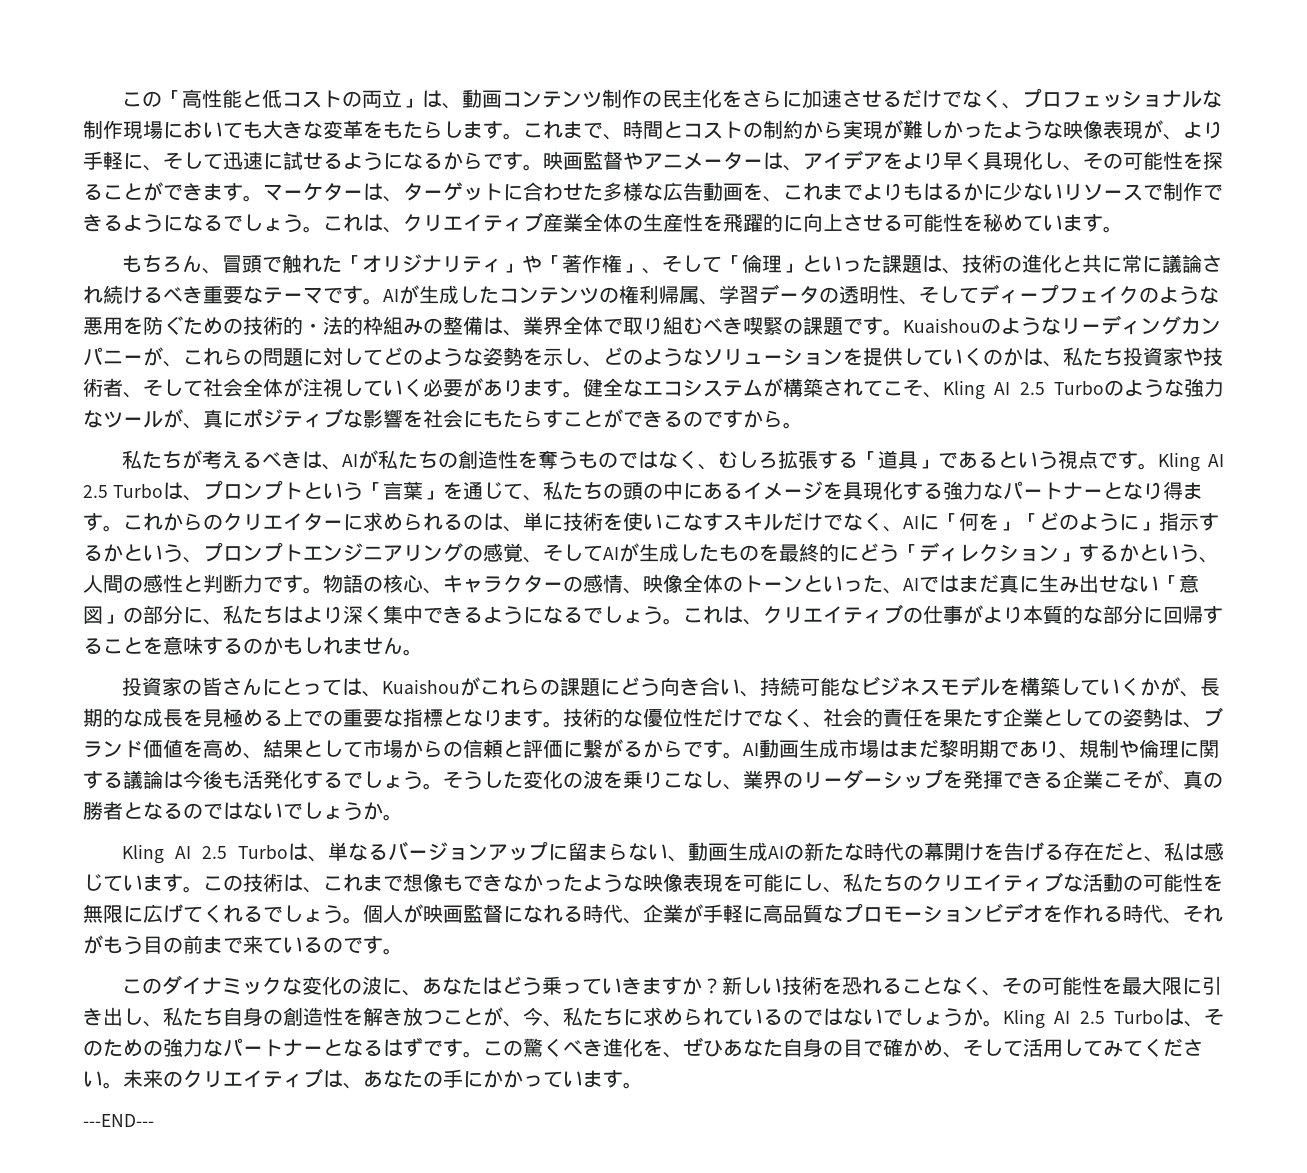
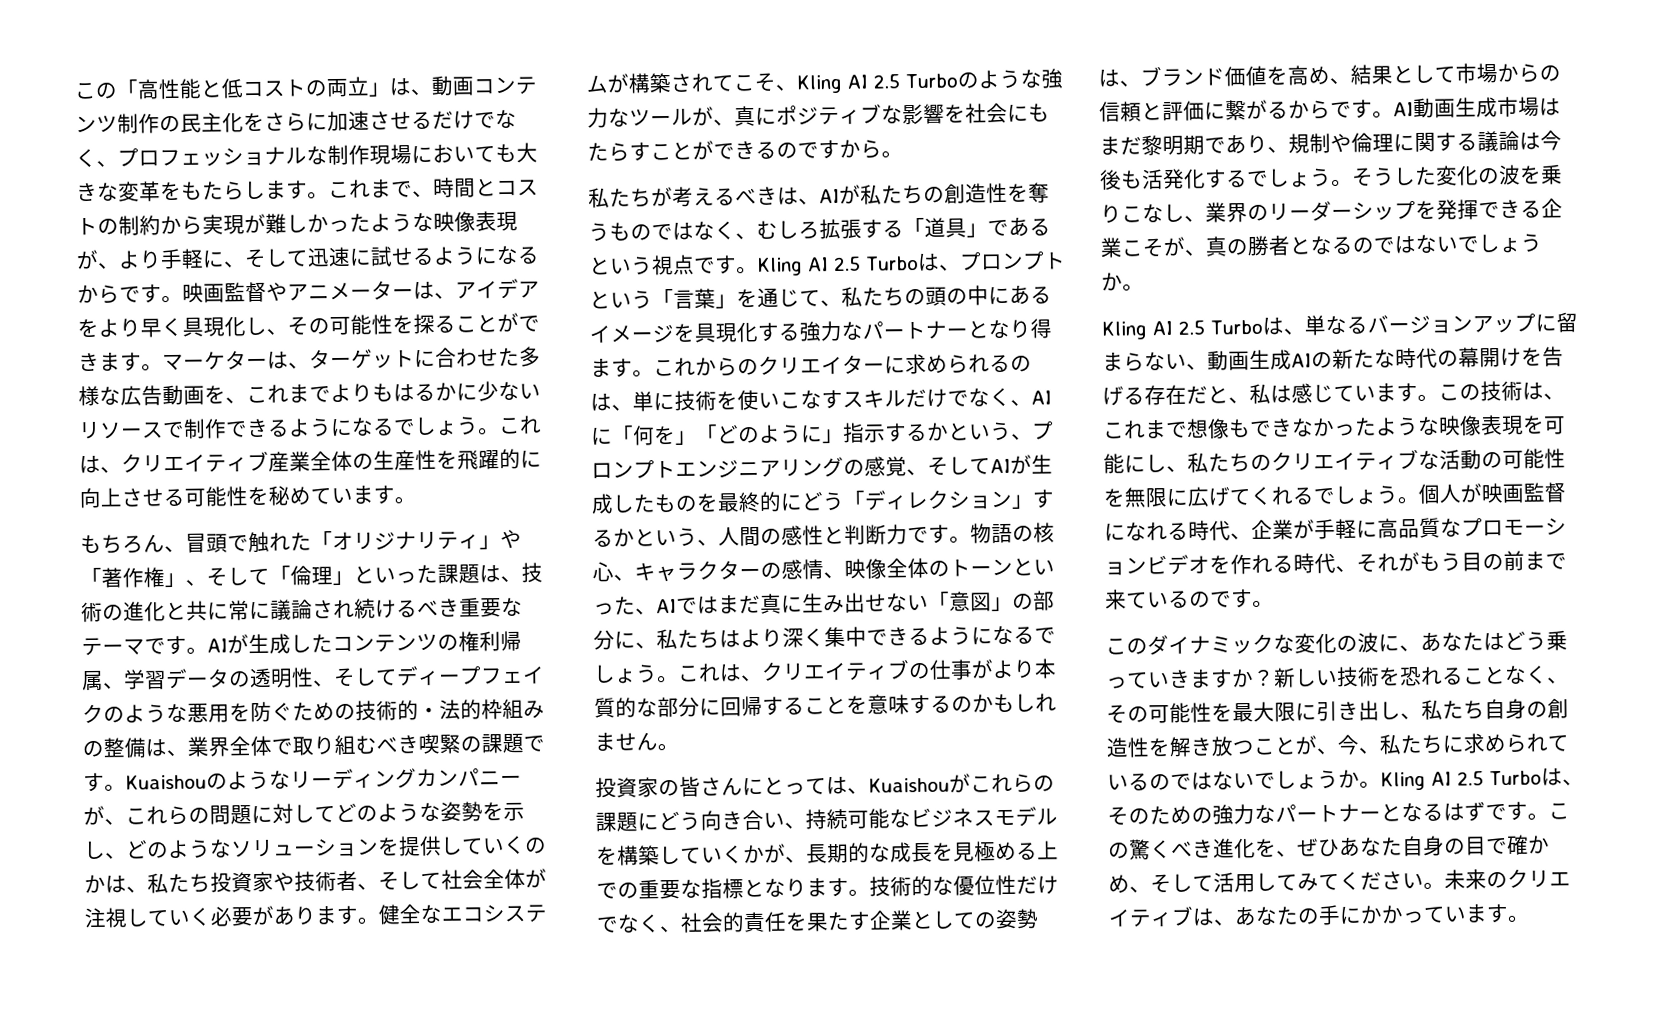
- ---END---

